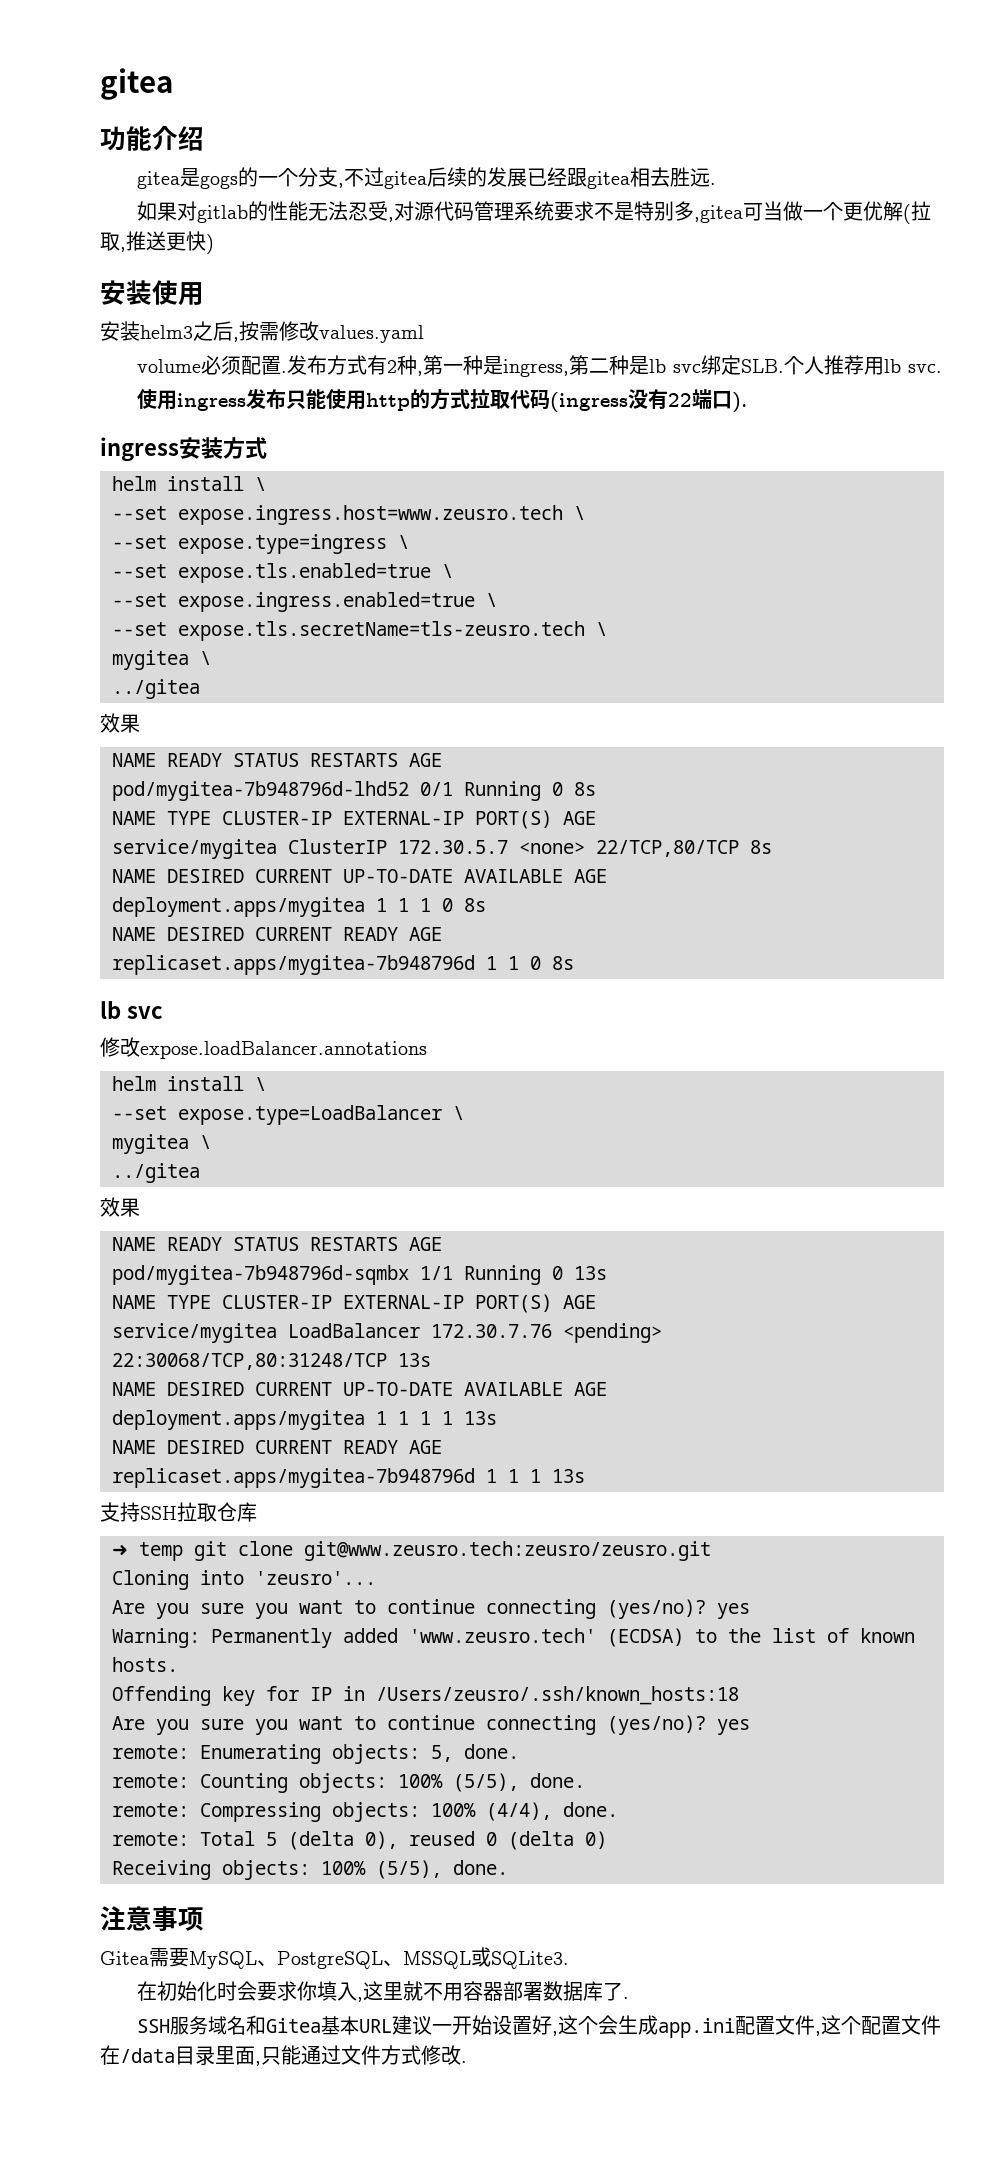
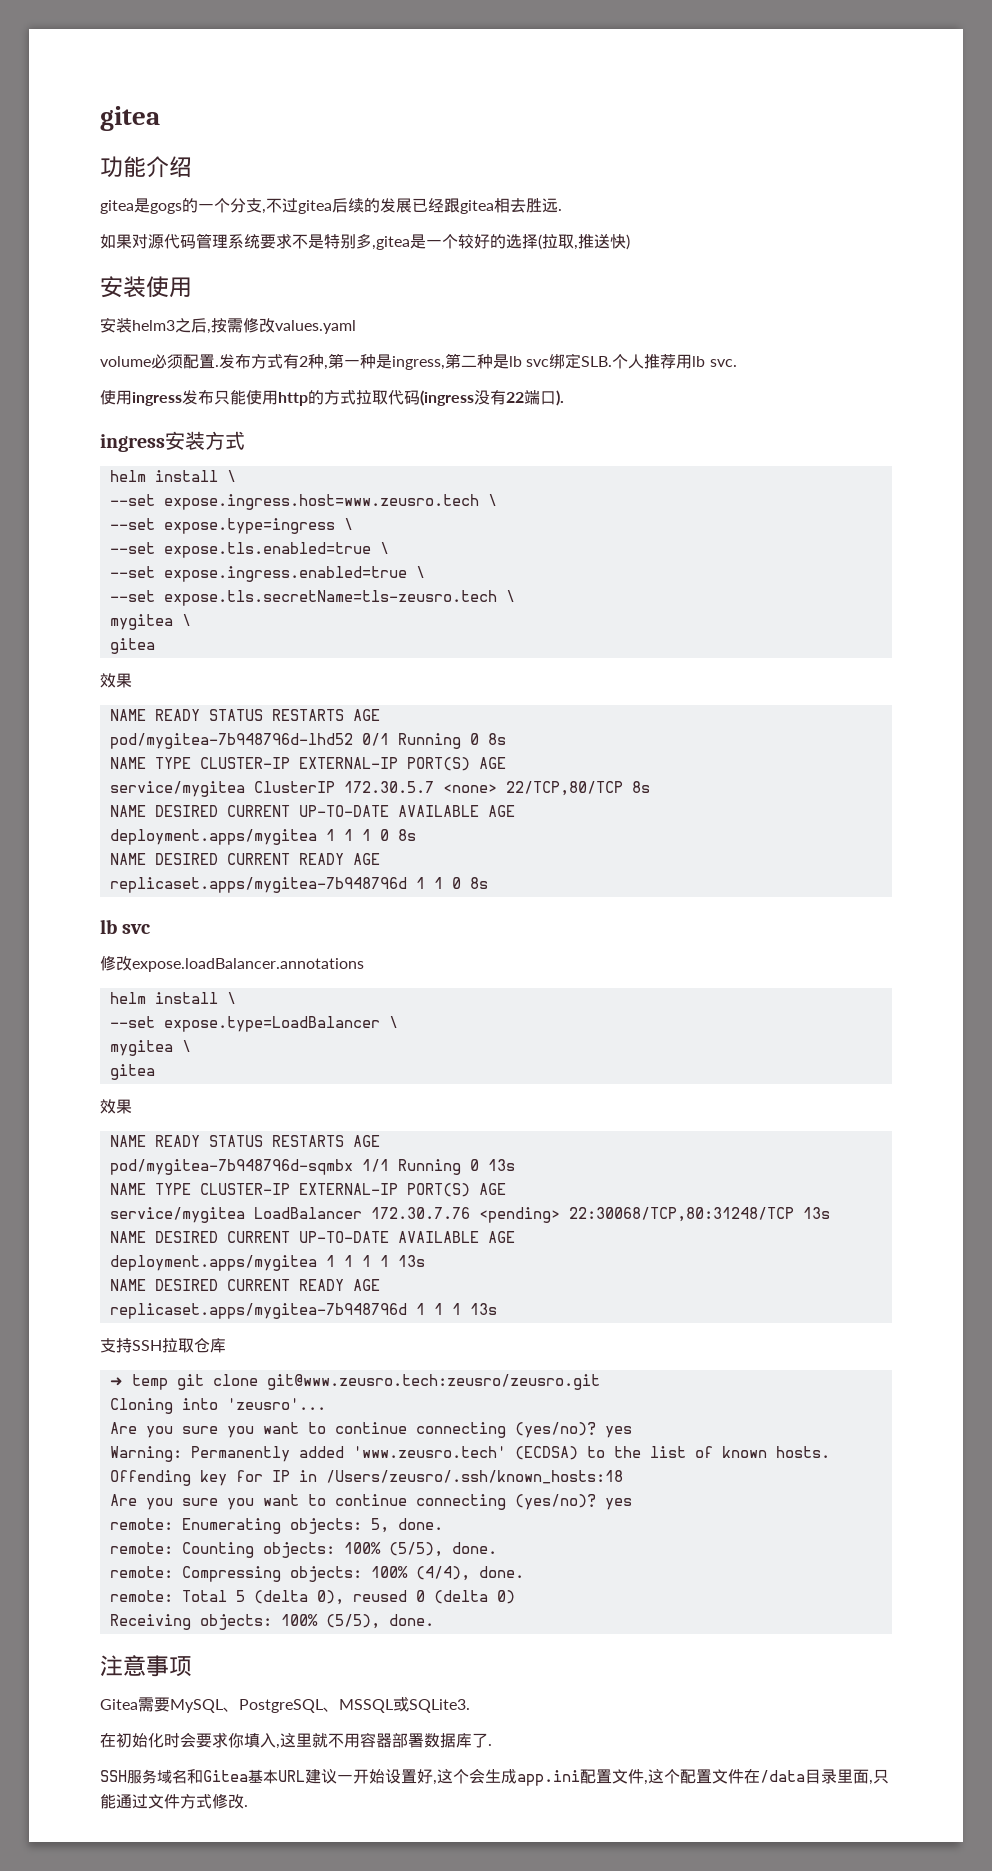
- 如果对gitlab的性能无法忍受,对源代码管理系统要求不是特别多,gitea可当做一个更优解(拉取,推送更快)
+ 如果对源代码管理系统要求不是特别多,gitea是一个较好的选择(拉取,推送快)
  --set expose.tls.secretName=tls-zeusro.tech \
  mygitea \
- ../gitea
+ gitea
  --set expose.type=LoadBalancer \
  mygitea \
- ../gitea
+ gitea

